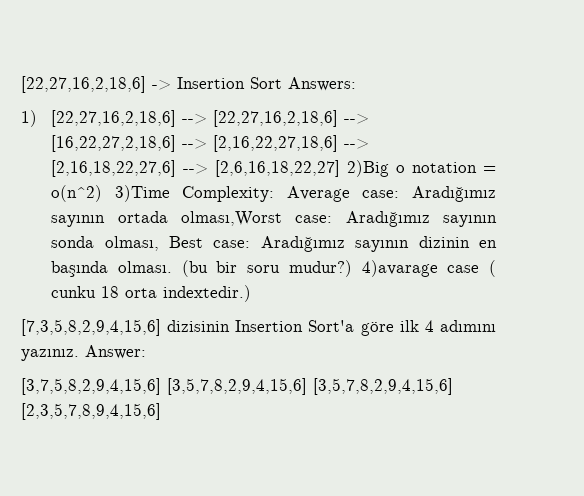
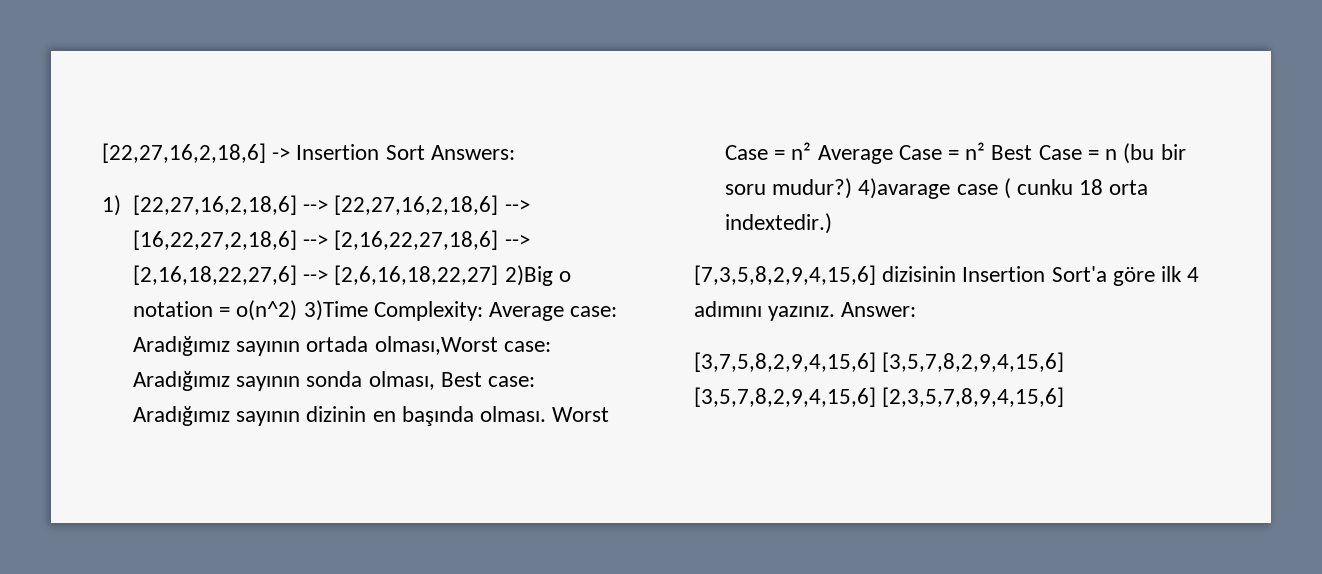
- (bu bir soru mudur?)
+ Worst Case = n² Average Case = n² Best Case = n (bu bir soru mudur?)

